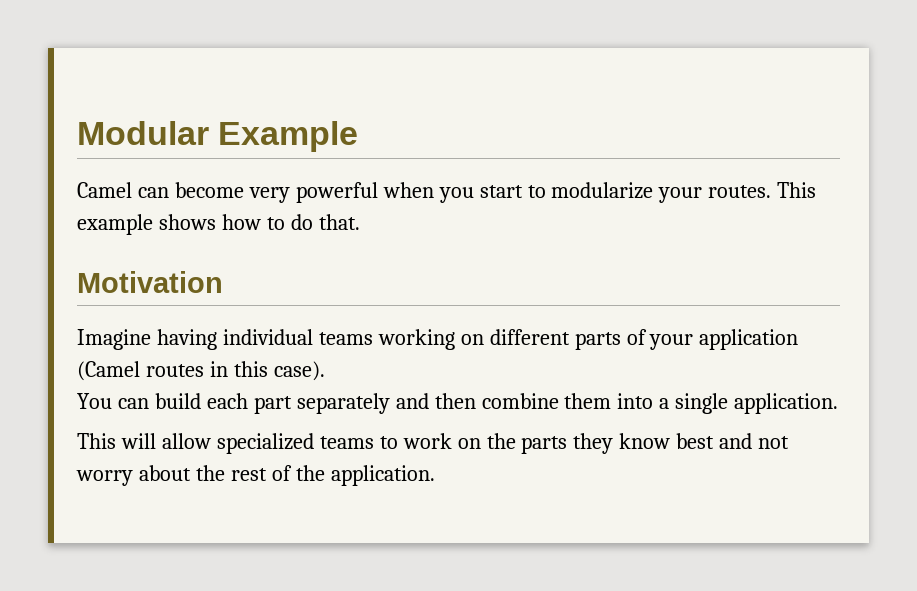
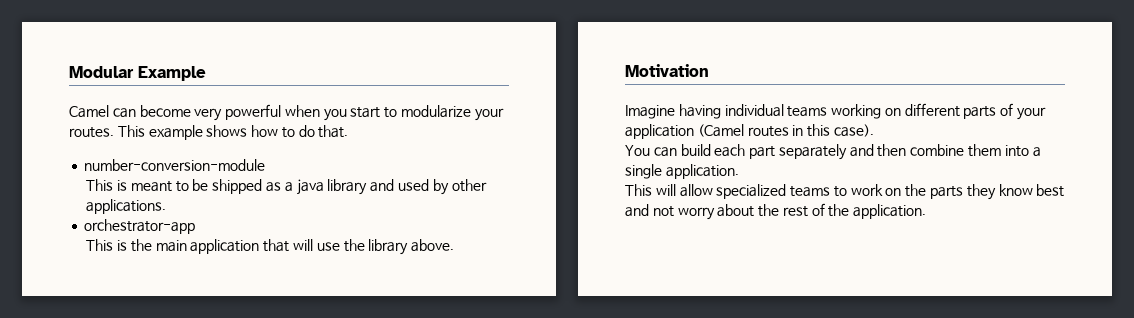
+ number-conversion-module
+ This is meant to be shipped as a java library and used by other applications.
+ orchestrator-app
+ This is the main application that will use the library above.

